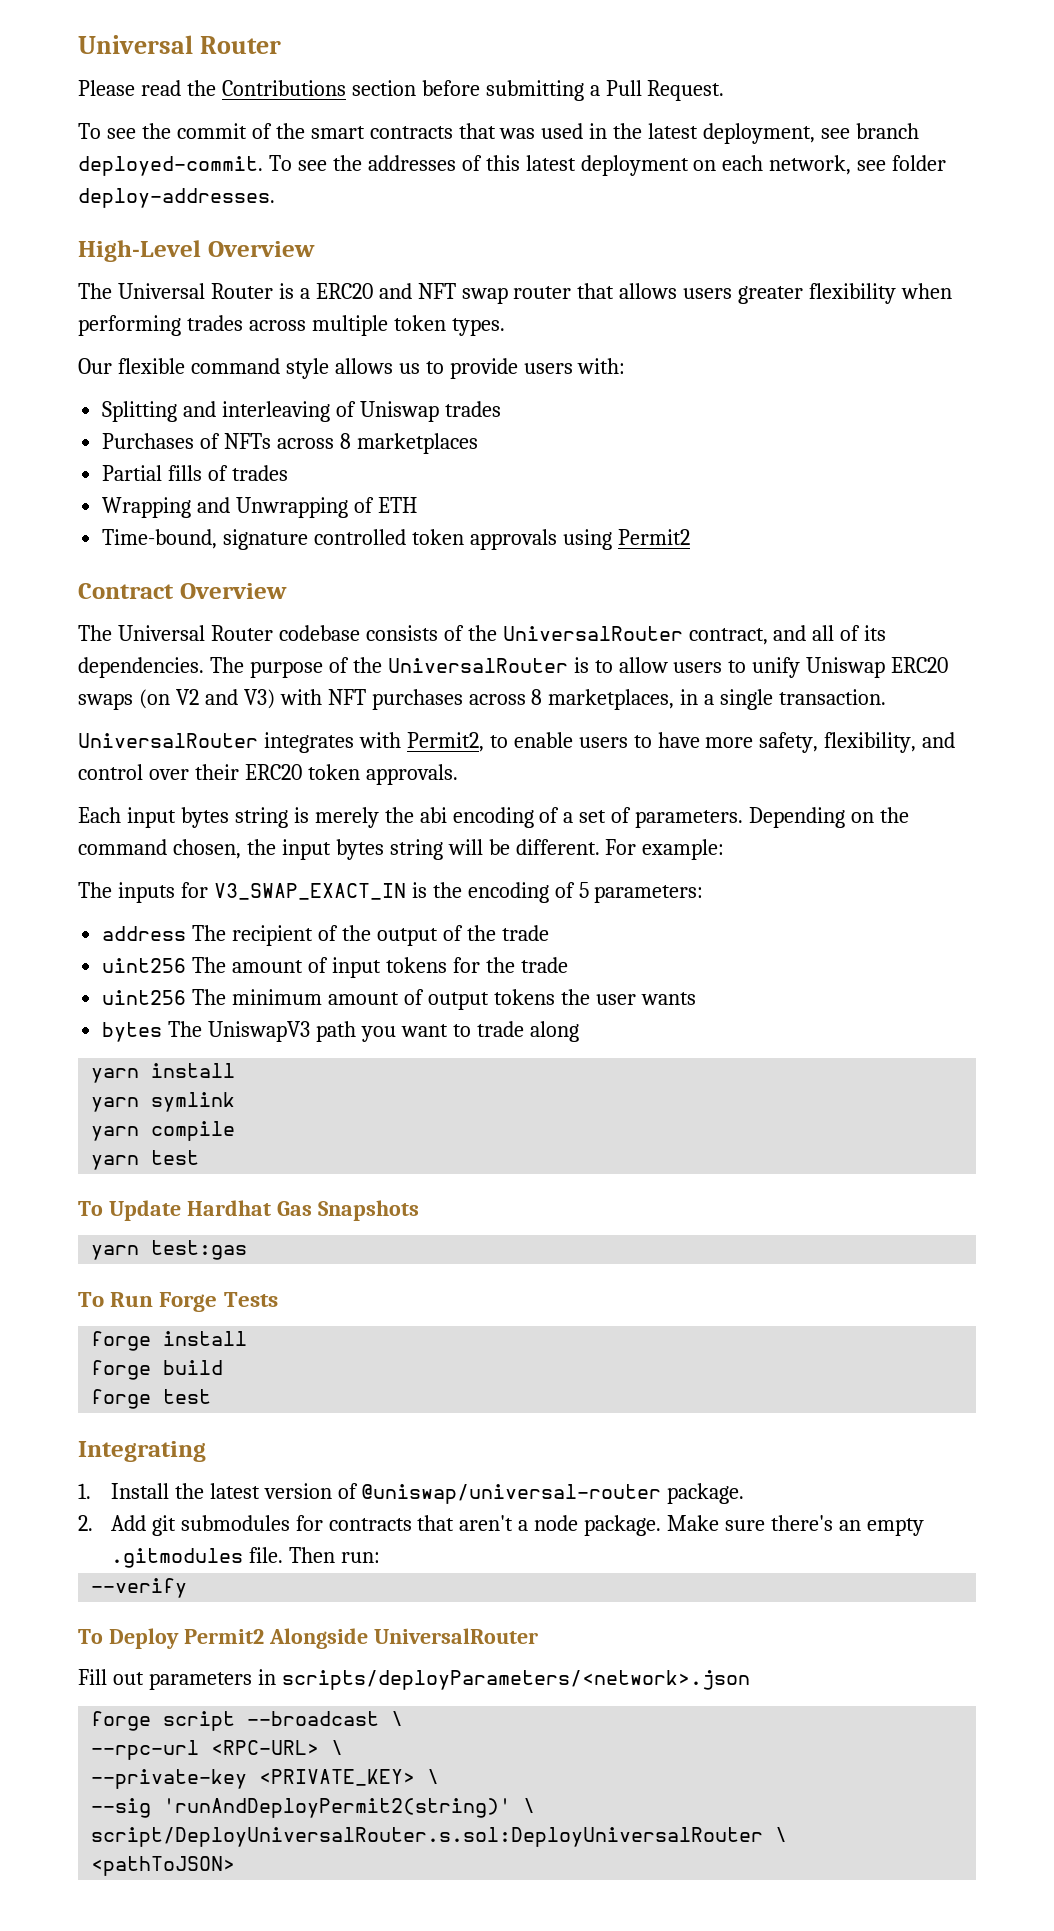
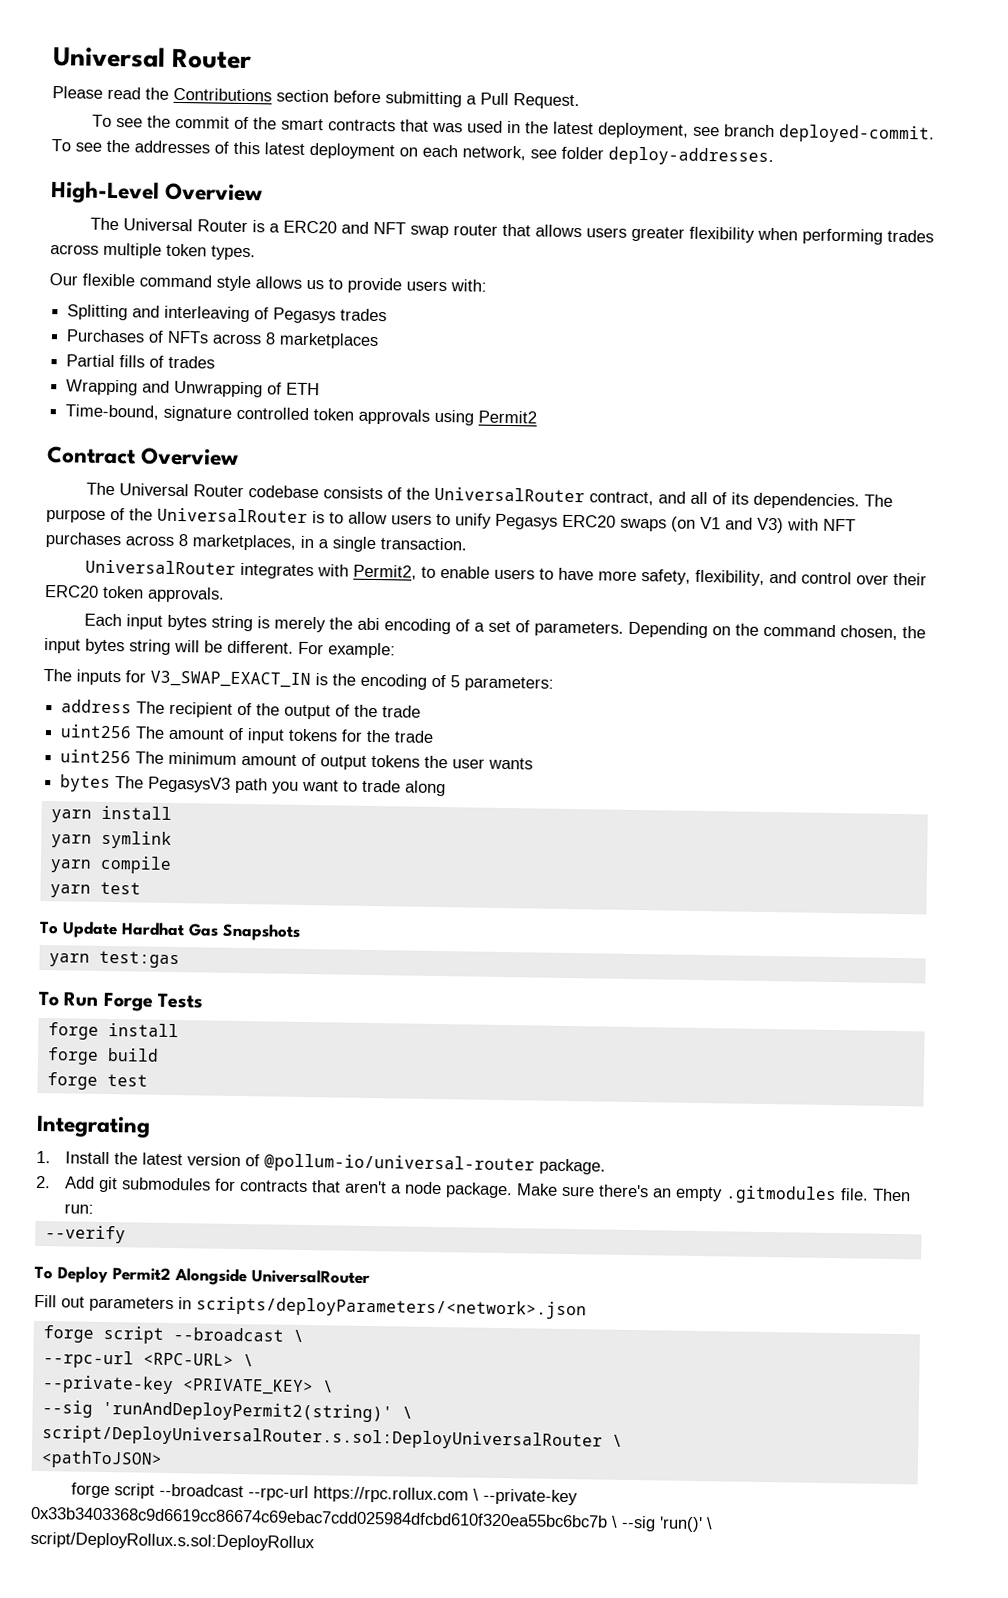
- Splitting and interleaving of Uniswap trades
+ Splitting and interleaving of Pegasys trades
- The purpose of the UniversalRouter is to allow users to unify Uniswap ERC20 swaps (on V2 and V3) with NFT purchases across 8 marketplaces, in a single transaction.
+ The purpose of the UniversalRouter is to allow users to unify Pegasys ERC20 swaps (on V1 and V3) with NFT purchases across 8 marketplaces, in a single transaction.
- bytes The UniswapV3 path you want to trade along
+ bytes The PegasysV3 path you want to trade along
- 1. Install the latest version of @uniswap/universal-router package.
+ 1. Install the latest version of @pollum-io/universal-router package.
+ forge script --broadcast --rpc-url https://rpc.rollux.com \ --private-key 0x33b3403368c9d6619cc86674c69ebac7cdd025984dfcbd610f320ea55bc6bc7b \ --sig 'run()' \ script/DeployRollux.s.sol:DeployRollux

